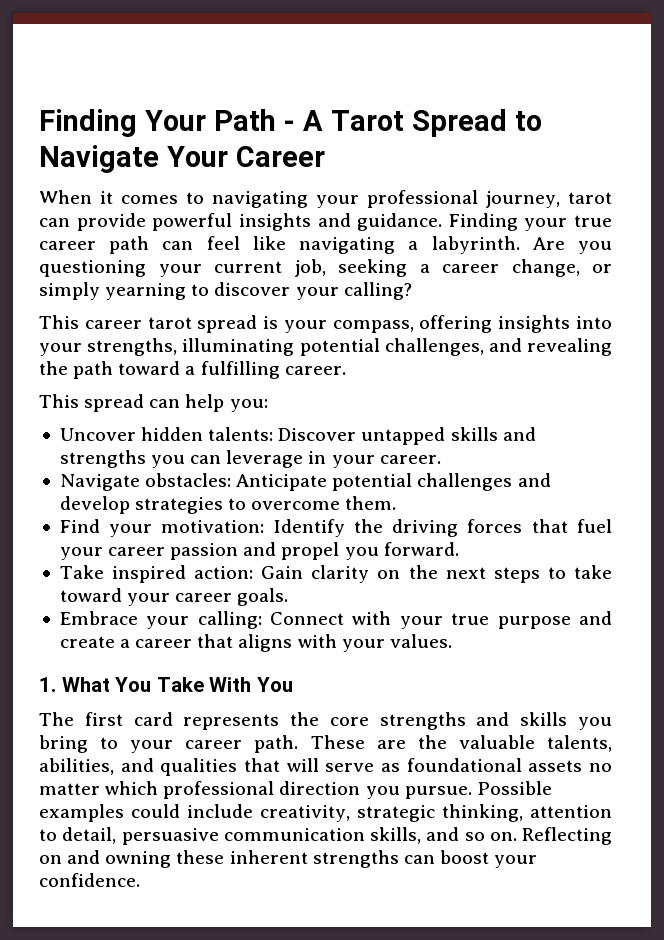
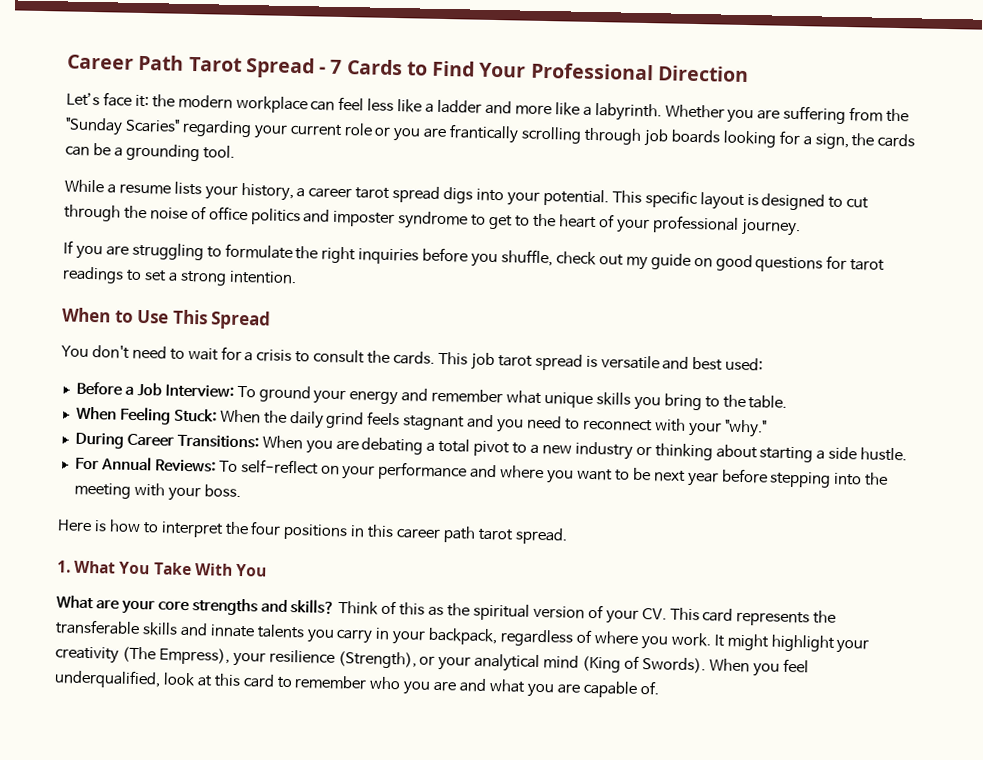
- Finding Your Path - A Tarot Spread to Navigate Your Career
- When it comes to navigating your professional journey, tarot can provide powerful insights and guidance. Finding your true career path can feel like navigating a labyrinth. Are you questioning your current job, seeking a career change, or simply yearning to discover your calling?
- This career tarot spread is your compass, offering insights into your strengths, illuminating potential challenges, and revealing the path toward a fulfilling career.
- This spread can help you:
- Uncover hidden talents: Discover untapped skills and strengths you can leverage in your career.
- Navigate obstacles: Anticipate potential challenges and develop strategies to overcome them.
- Find your motivation: Identify the driving forces that fuel your career passion and propel you forward.
- Take inspired action: Gain clarity on the next steps to take toward your career goals.
- Embrace your calling: Connect with your true purpose and create a career that aligns with your values.
+ Career Path Tarot Spread - 7 Cards to Find Your Professional Direction
+ Let’s face it: the modern workplace can feel less like a ladder and more like a labyrinth. Whether you are suffering from the "Sunday Scaries" regarding your current role or you are frantically scrolling through job boards looking for a sign, the cards can be a grounding tool.
+ While a resume lists your history, a career tarot spread digs into your potential. This specific layout is designed to cut through the noise of office politics and imposter syndrome to get to the heart of your professional journey.
+ If you are struggling to formulate the right inquiries before you shuffle, check out my guide on good questions for tarot readings to set a strong intention.
+ When to Use This Spread
+ You don't need to wait for a crisis to consult the cards. This job tarot spread is versatile and best used:
+ Before a Job Interview: To ground your energy and remember what unique skills you bring to the table.
+ When Feeling Stuck: When the daily grind feels stagnant and you need to reconnect with your "why."
+ During Career Transitions: When you are debating a total pivot to a new industry or thinking about starting a side hustle.
+ For Annual Reviews: To self-reflect on your performance and where you want to be next year before stepping into the meeting with your boss.
+ Here is how to interpret the four positions in this career path tarot spread.
- The first card represents the core strengths and skills you bring to your career path. These are the valuable talents, abilities, and qualities that will serve as foundational assets no matter which professional direction you pursue. Possible examples could include creativity, strategic thinking, attention to detail, persuasive communication skills, and so on. Reflecting on and owning these inherent strengths can boost your confidence.
+ What are your core strengths and skills? Think of this as the spiritual version of your CV. This card represents the transferable skills and innate talents you carry in your backpack, regardless of where you work. It might highlight your creativity (The Empress), your resilience (Strength), or your analytical mind (King of Swords). When you feel underqualified, look at this card to remember who you are and what you are capable of.

